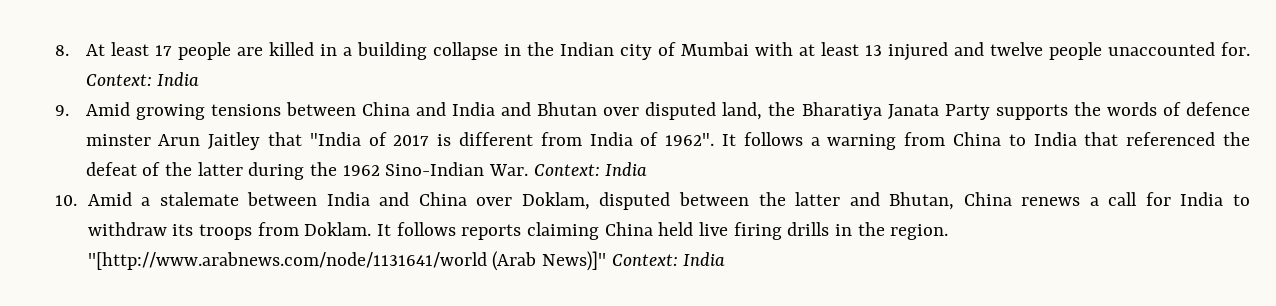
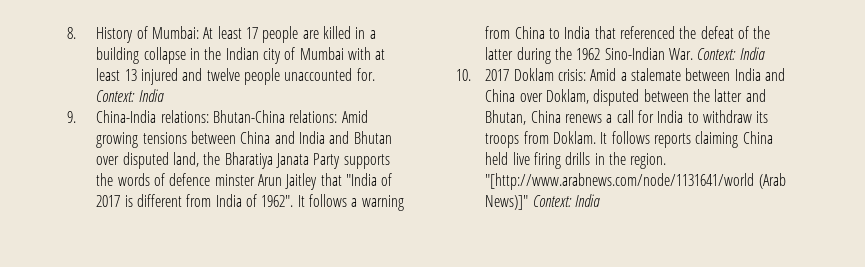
- 8. At least 17 people are killed in a building collapse in the Indian city of Mumbai with at least 13 injured and twelve people unaccounted for.
+ 8. History of Mumbai: At least 17 people are killed in a building collapse in the Indian city of Mumbai with at least 13 injured and twelve people unaccounted for.
- 9. Amid growing tensions between China and India and Bhutan over disputed land, the Bharatiya Janata Party supports the words of defence minster Arun Jaitley that "India of 2017 is different from India of 1962".
+ 9. China-India relations: Bhutan-China relations: Amid growing tensions between China and India and Bhutan over disputed land, the Bharatiya Janata Party supports the words of defence minster Arun Jaitley that "India of 2017 is different from India of 1962".
- 10. Amid a stalemate between India and China over Doklam, disputed between the latter and Bhutan, China renews a call for India to withdraw its troops from Doklam.
+ 10. 2017 Doklam crisis: Amid a stalemate between India and China over Doklam, disputed between the latter and Bhutan, China renews a call for India to withdraw its troops from Doklam.
- ''[http://www.arabnews.com/node/1131641/world (Arab News)]'' Context: India
+ "[http://www.arabnews.com/node/1131641/world (Arab News)]" Context: India

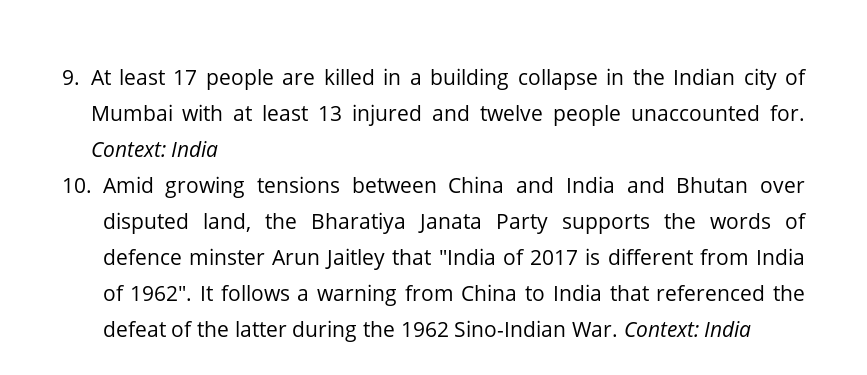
- 8. History of Mumbai: At least 17 people are killed in a building collapse in the Indian city of Mumbai with at least 13 injured and twelve people unaccounted for.
+ 9. At least 17 people are killed in a building collapse in the Indian city of Mumbai with at least 13 injured and twelve people unaccounted for.
- 9. China-India relations: Bhutan-China relations: Amid growing tensions between China and India and Bhutan over disputed land, the Bharatiya Janata Party supports the words of defence minster Arun Jaitley that "India of 2017 is different from India of 1962".
+ 10. Amid growing tensions between China and India and Bhutan over disputed land, the Bharatiya Janata Party supports the words of defence minster Arun Jaitley that "India of 2017 is different from India of 1962".
- 10. 2017 Doklam crisis: Amid a stalemate between India and China over Doklam, disputed between the latter and Bhutan, China renews a call for India to withdraw its troops from Doklam. It follows reports claiming China held live firing drills in the region. "[http://www.arabnews.com/node/1131641/world (Arab News)]" Context: India

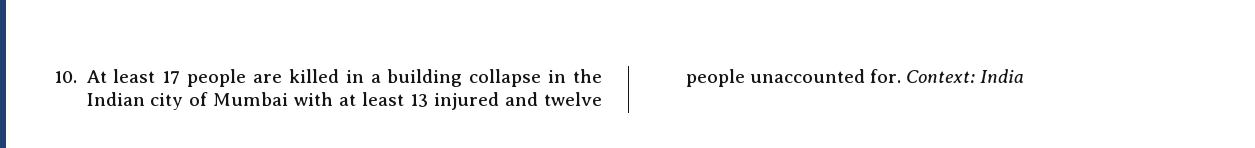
- 9. At least 17 people are killed in a building collapse in the Indian city of Mumbai with at least 13 injured and twelve people unaccounted for.
+ 10. At least 17 people are killed in a building collapse in the Indian city of Mumbai with at least 13 injured and twelve people unaccounted for.
- 10. Amid growing tensions between China and India and Bhutan over disputed land, the Bharatiya Janata Party supports the words of defence minster Arun Jaitley that "India of 2017 is different from India of 1962". It follows a warning from China to India that referenced the defeat of the latter during the 1962 Sino-Indian War. Context: India

